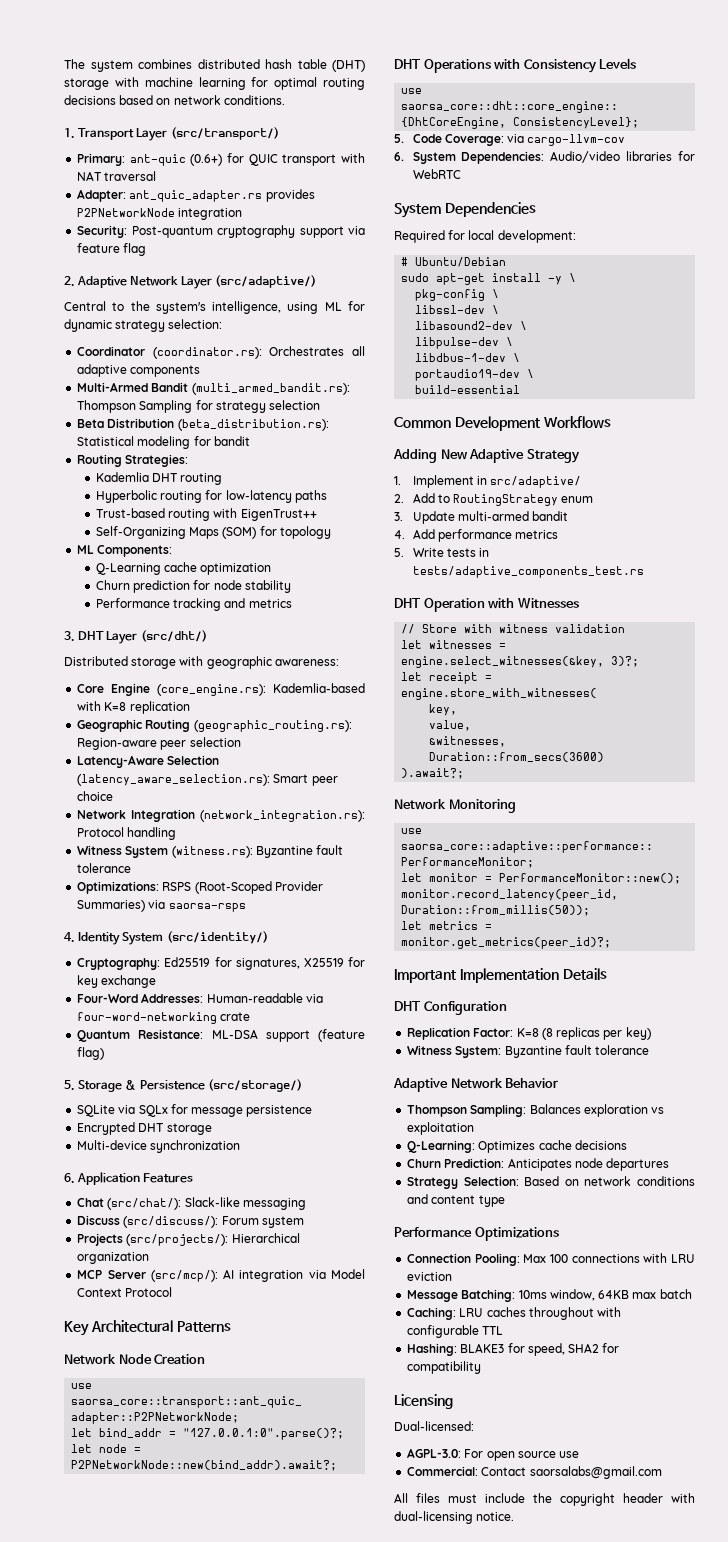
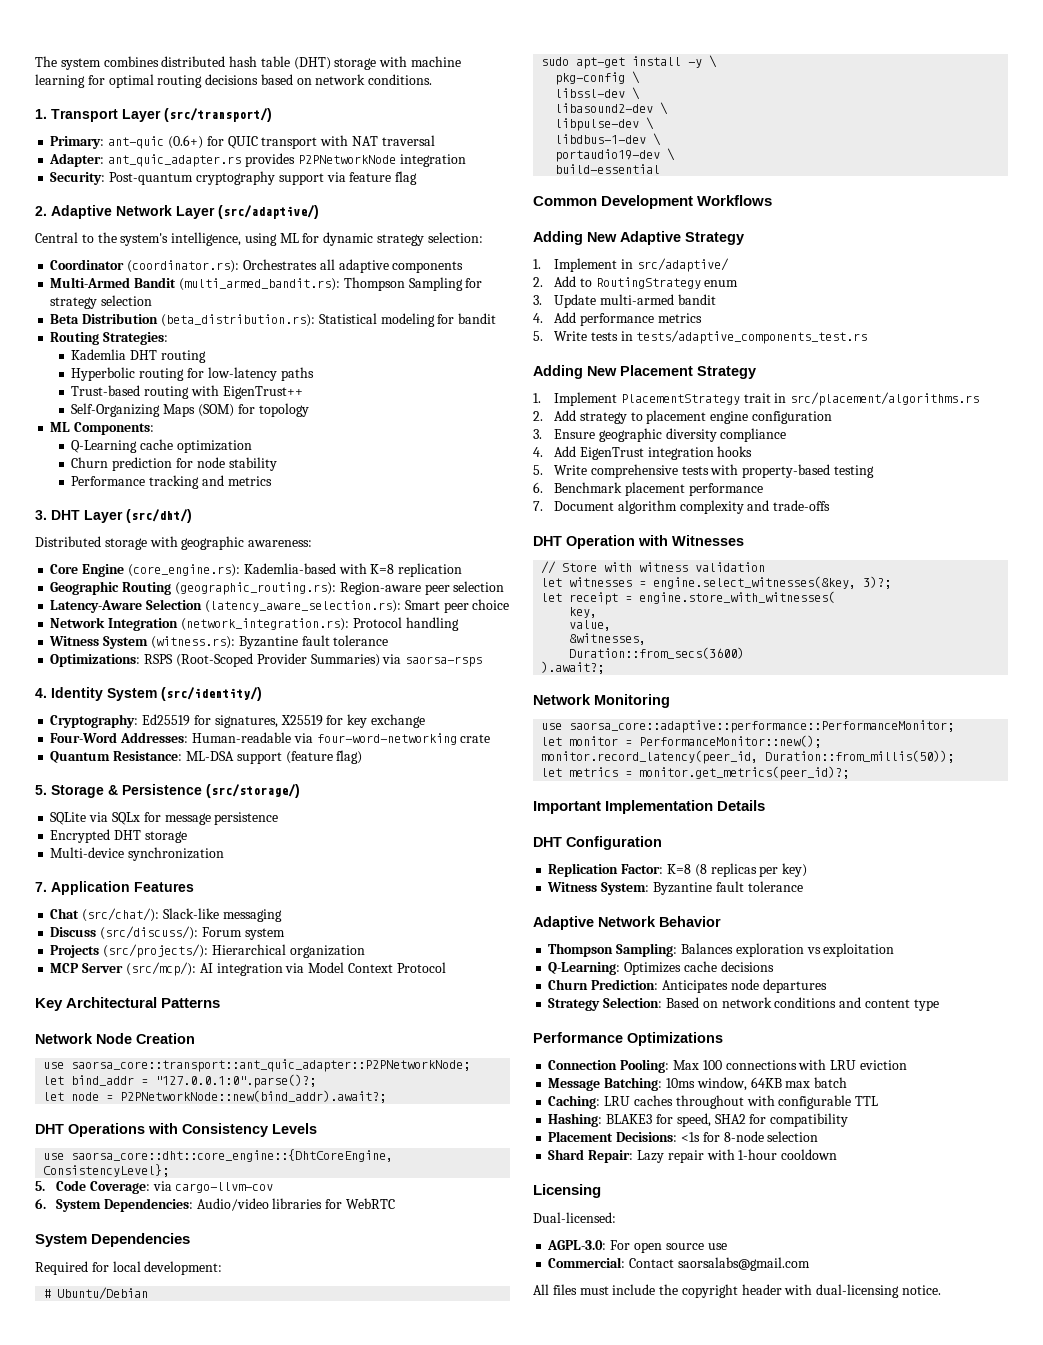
- 6. Application Features
+ 7. Application Features
+ Adding New Placement Strategy
+ 1. Implement PlacementStrategy trait in src/placement/algorithms.rs
+ 2. Add strategy to placement engine configuration
+ 3. Ensure geographic diversity compliance
+ 4. Add EigenTrust integration hooks
+ 5. Write comprehensive tests with property-based testing
+ 6. Benchmark placement performance
+ 7. Document algorithm complexity and trade-offs
+ Placement Decisions: <1s for 8-node selection
+ Shard Repair: Lazy repair with 1-hour cooldown

